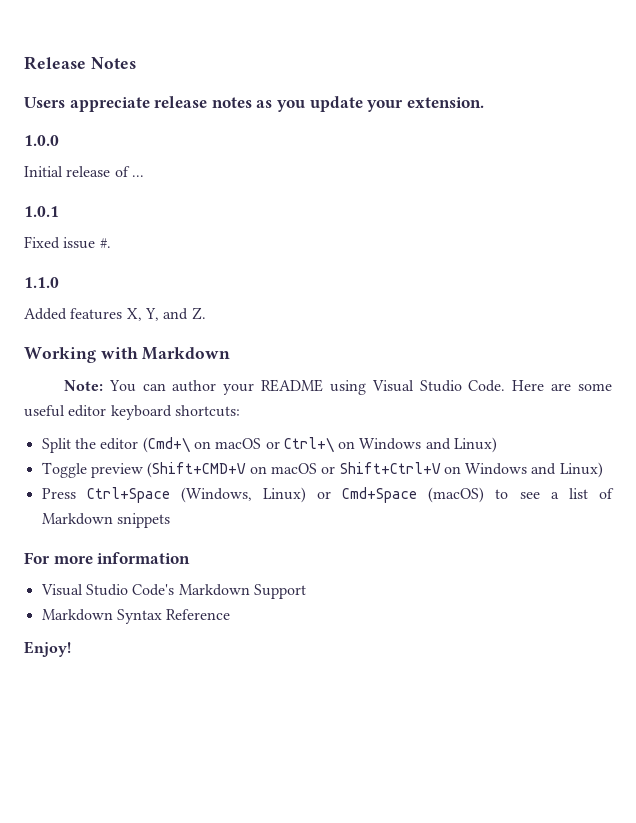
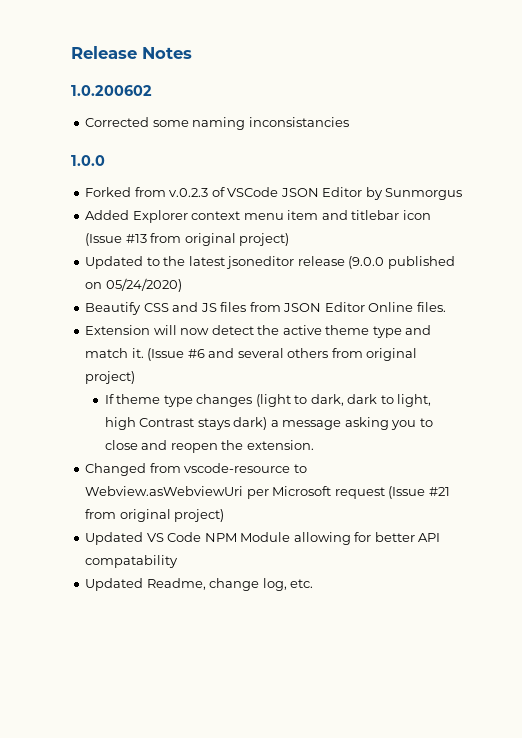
- Users appreciate release notes as you update your extension.
+ 1.0.200602
+ Corrected some naming inconsistancies
  1.0.0
- Initial release of ...
- 1.0.1
- Fixed issue #.
- 1.1.0
- Added features X, Y, and Z.
- Working with Markdown
- Note: You can author your README using Visual Studio Code. Here are some useful editor keyboard shortcuts:
- Split the editor (Cmd+\ on macOS or Ctrl+\ on Windows and Linux)
- Toggle preview (Shift+CMD+V on macOS or Shift+Ctrl+V on Windows and Linux)
- Press Ctrl+Space (Windows, Linux) or Cmd+Space (macOS) to see a list of Markdown snippets
- For more information
- Visual Studio Code's Markdown Support
- Markdown Syntax Reference
- Enjoy!
+ Forked from v.0.2.3 of VSCode JSON Editor by Sunmorgus
+ Added Explorer context menu item and titlebar icon (Issue #13 from original project)
+ Updated to the latest jsoneditor release (9.0.0 published on 05/24/2020)
+ Beautify CSS and JS files from JSON Editor Online files.
+ Extension will now detect the active theme type and match it. (Issue #6 and several others from original project)
+ If theme type changes (light to dark, dark to light, high Contrast stays dark) a message asking you to close and reopen the extension.
+ Changed from vscode-resource to Webview.asWebviewUri per Microsoft request (Issue #21 from original project)
+ Updated VS Code NPM Module allowing for better API compatability
+ Updated Readme, change log, etc.

